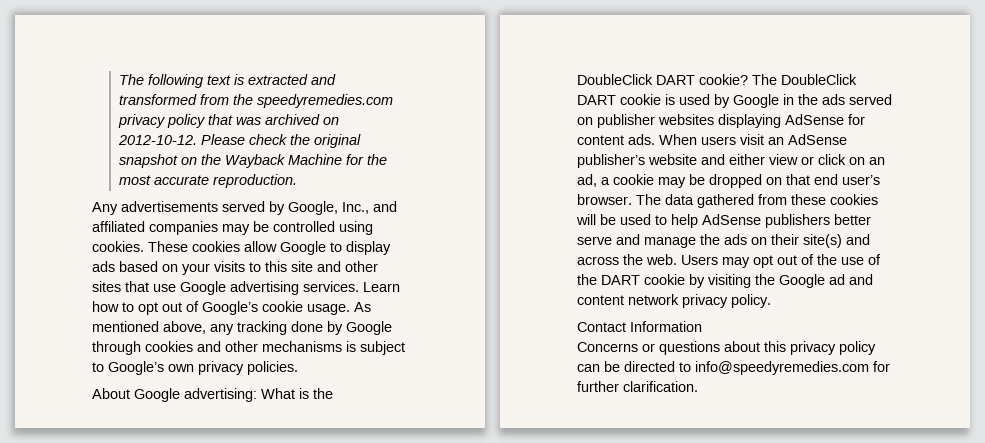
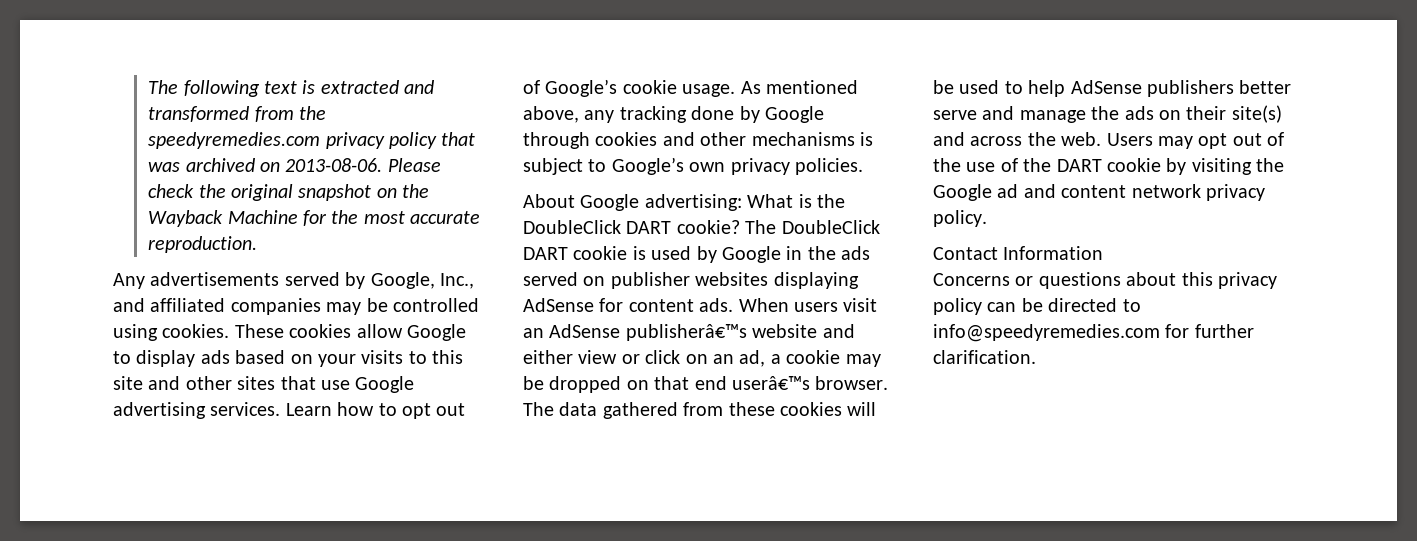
- The following text is extracted and transformed from the speedyremedies.com privacy policy that was archived on 2012-10-12.
+ The following text is extracted and transformed from the speedyremedies.com privacy policy that was archived on 2013-08-06.
- When users visit an AdSense publisher’s website and either view or click on an ad, a cookie may be dropped on that end user’s browser.
+ When users visit an AdSense publisherâ€™s website and either view or click on an ad, a cookie may be dropped on that end userâ€™s browser.

